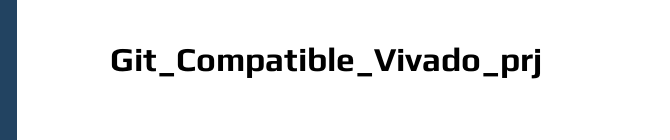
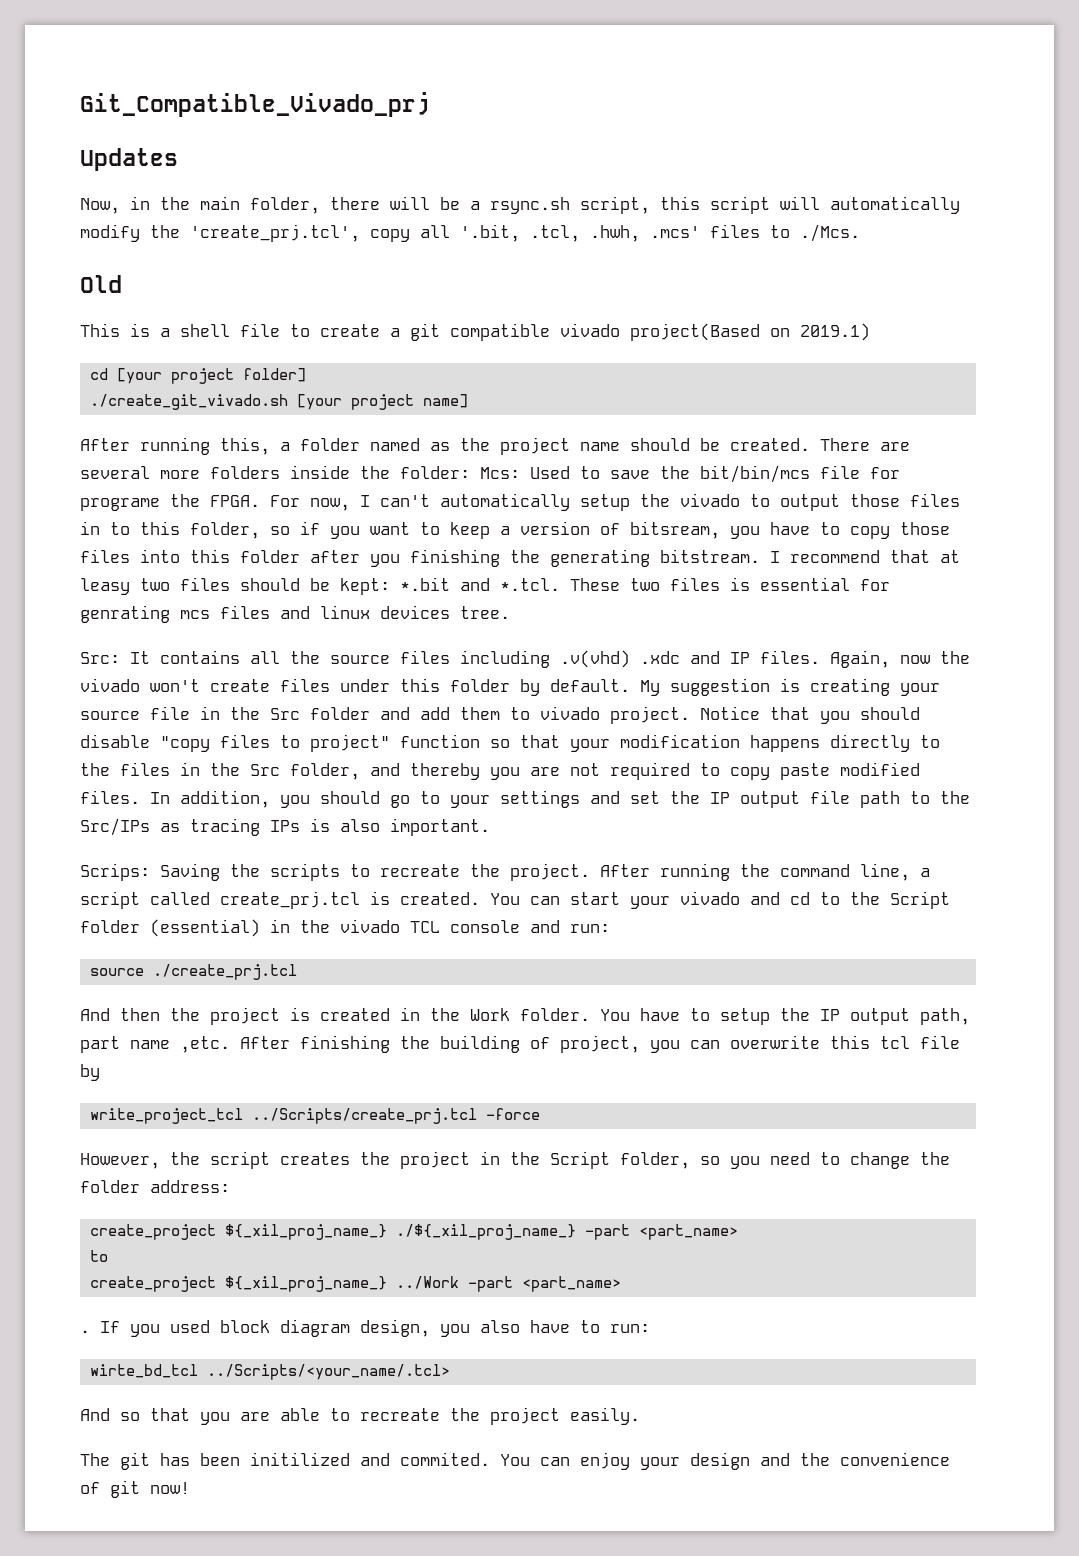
+ Updates
+ Now, in the main folder, there will be a rsync.sh script, this script will automatically modify the 'create_prj.tcl', copy all '.bit, .tcl, .hwh, .mcs' files to ./Mcs.
+ Old
+ This is a shell file to create a git compatible vivado project(Based on 2019.1)
+ cd [your project folder]
+ ./create_git_vivado.sh [your project name]
+ After running this, a folder named as the project name should be created. There are several more folders inside the folder: Mcs: Used to save the bit/bin/mcs file for programe the FPGA. For now, I can't automatically setup the vivado to output those files in to this folder, so if you want to keep a version of bitsream, you have to copy those files into this folder after you finishing the generating bitstream. I recommend that at leasy two files should be kept: *.bit and *.tcl. These two files is essential for genrating mcs files and linux devices tree.
+ Src: It contains all the source files including .v(vhd) .xdc and IP files. Again, now the vivado won't create files under this folder by default. My suggestion is creating your source file in the Src folder and add them to vivado project. Notice that you should disable "copy files to project" function so that your modification happens directly to the files in the Src folder, and thereby you are not required to copy paste modified files. In addition, you should go to your settings and set the IP output file path to the Src/IPs as tracing IPs is also important.
+ Scrips: Saving the scripts to recreate the project. After running the command line, a script called create_prj.tcl is created. You can start your vivado and cd to the Script folder (essential) in the vivado TCL console and run:
+ source ./create_prj.tcl
+ And then the project is created in the Work folder. You have to setup the IP output path, part name ,etc. After finishing the building of project, you can overwrite this tcl file by
+ write_project_tcl ../Scripts/create_prj.tcl -force
+ However, the script creates the project in the Script folder, so you need to change the folder address:
+ create_project ${_xil_proj_name_} ./${_xil_proj_name_} -part <part_name>
+ to
+ create_project ${_xil_proj_name_} ../Work -part <part_name>
+ . If you used block diagram design, you also have to run:
+ wirte_bd_tcl ../Scripts/<your_name/.tcl>
+ And so that you are able to recreate the project easily.
+ The git has been initilized and commited. You can enjoy your design and the convenience of git now!

